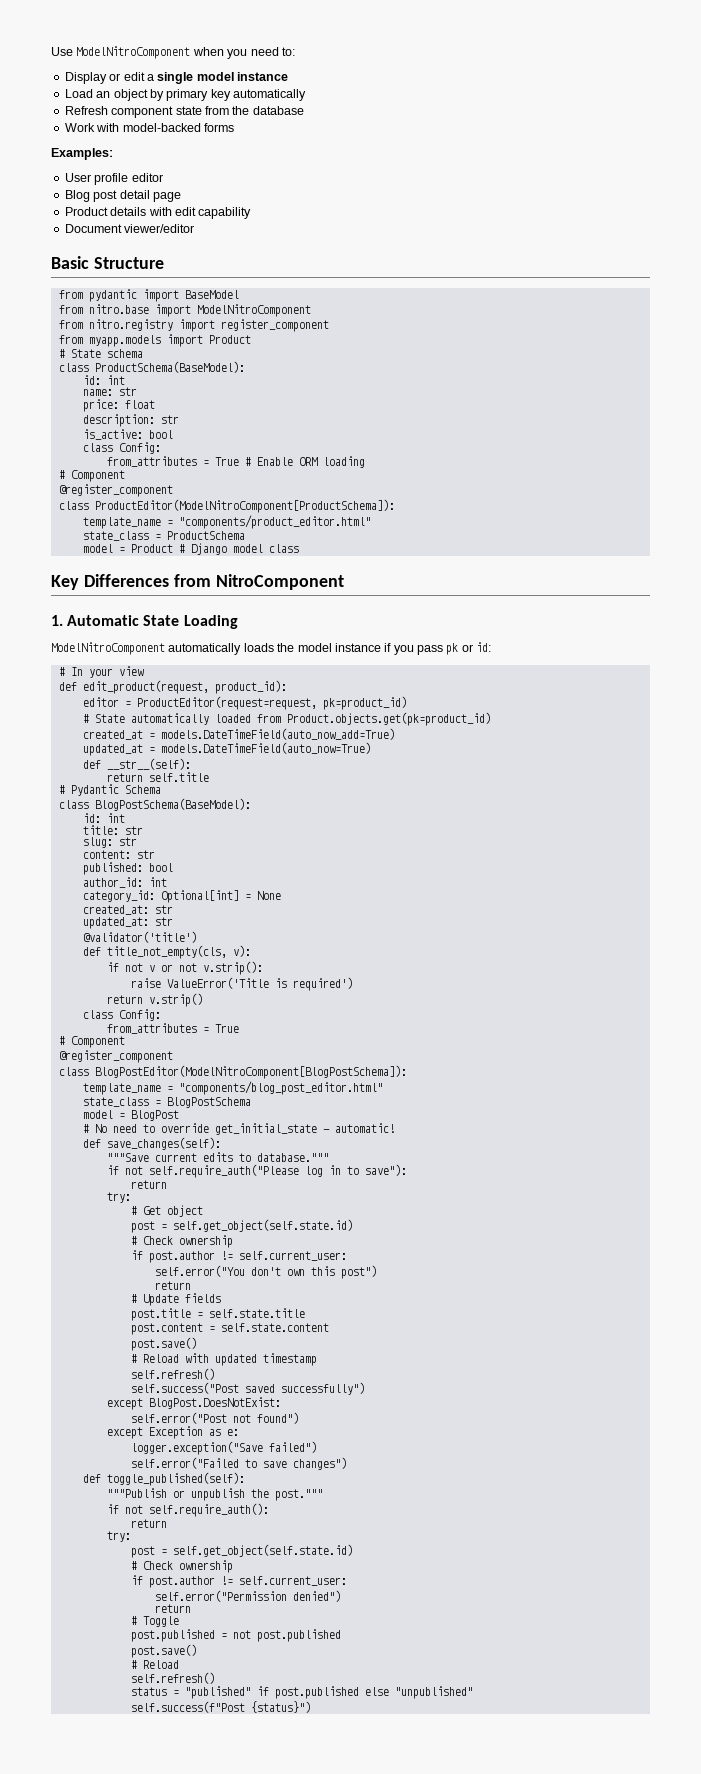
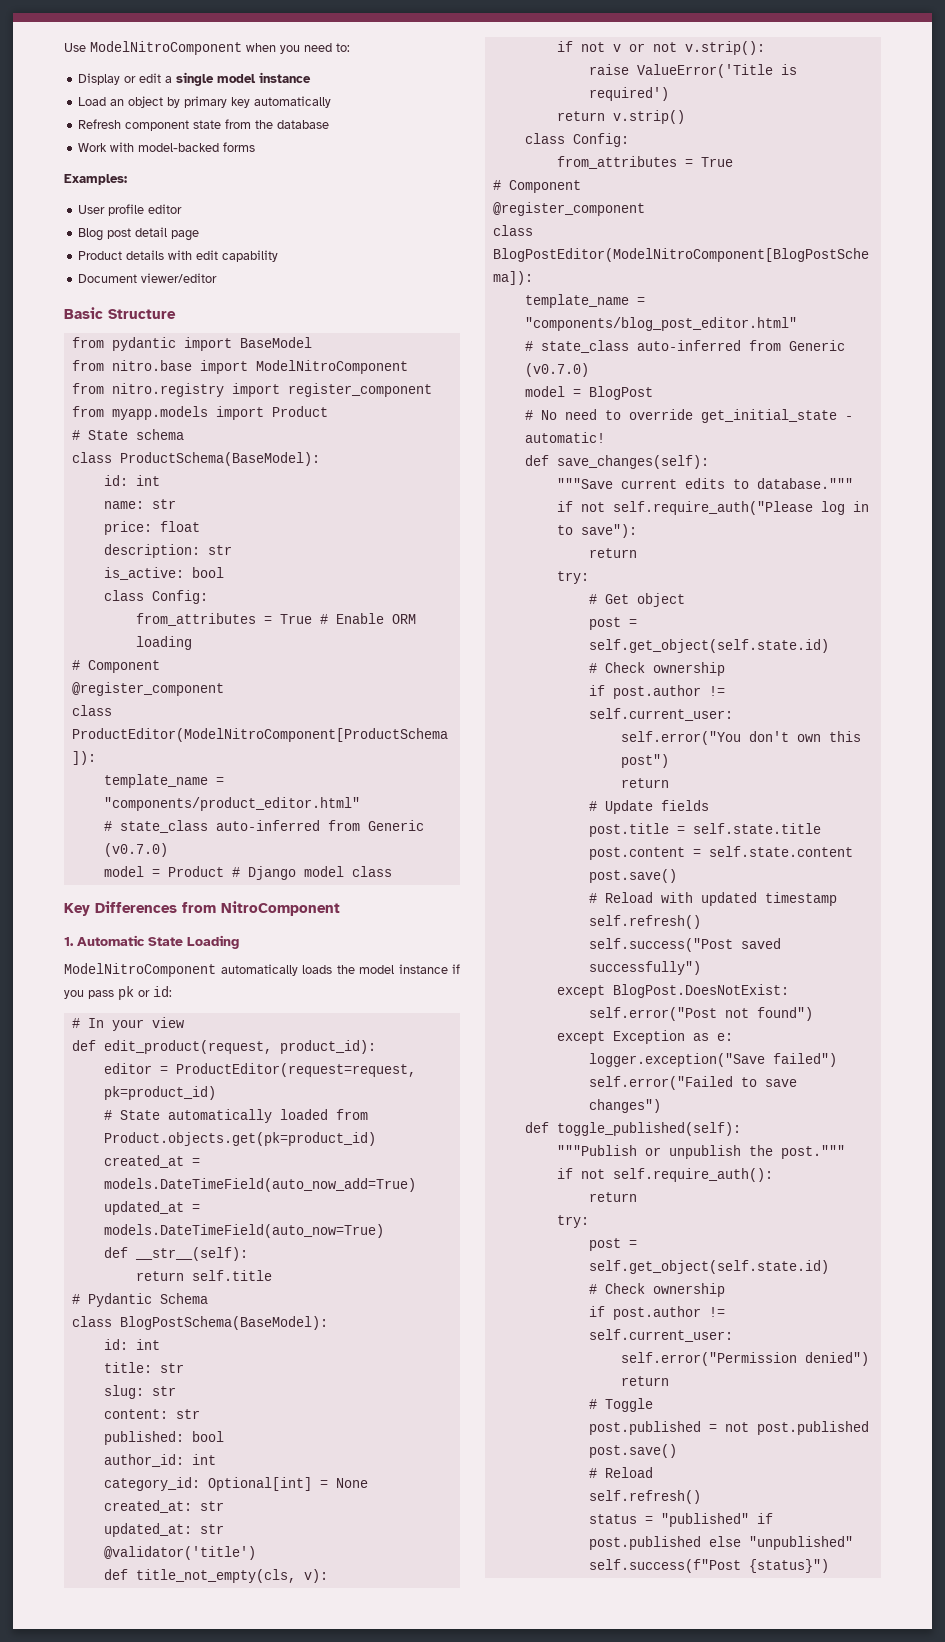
  template_name = "components/product_editor.html"
- state_class = ProductSchema
+ # state_class auto-inferred from Generic (v0.7.0)
  template_name = "components/blog_post_editor.html"
- state_class = BlogPostSchema
+ # state_class auto-inferred from Generic (v0.7.0)

